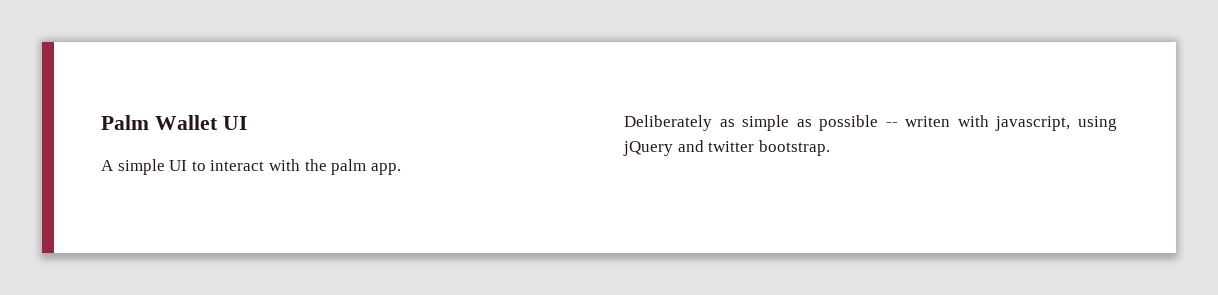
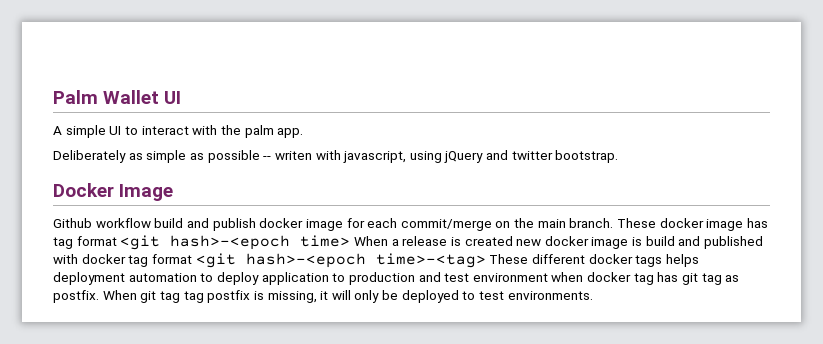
+ Docker Image
+ Github workflow build and publish docker image for each commit/merge on the main branch. These docker image has tag format <git hash>-<epoch time> When a release is created new docker image is build and published with docker tag format <git hash>-<epoch time>-<tag> These different docker tags helps deployment automation to deploy application to production and test environment when docker tag has git tag as postfix. When git tag tag postfix is missing, it will only be deployed to test environments.

